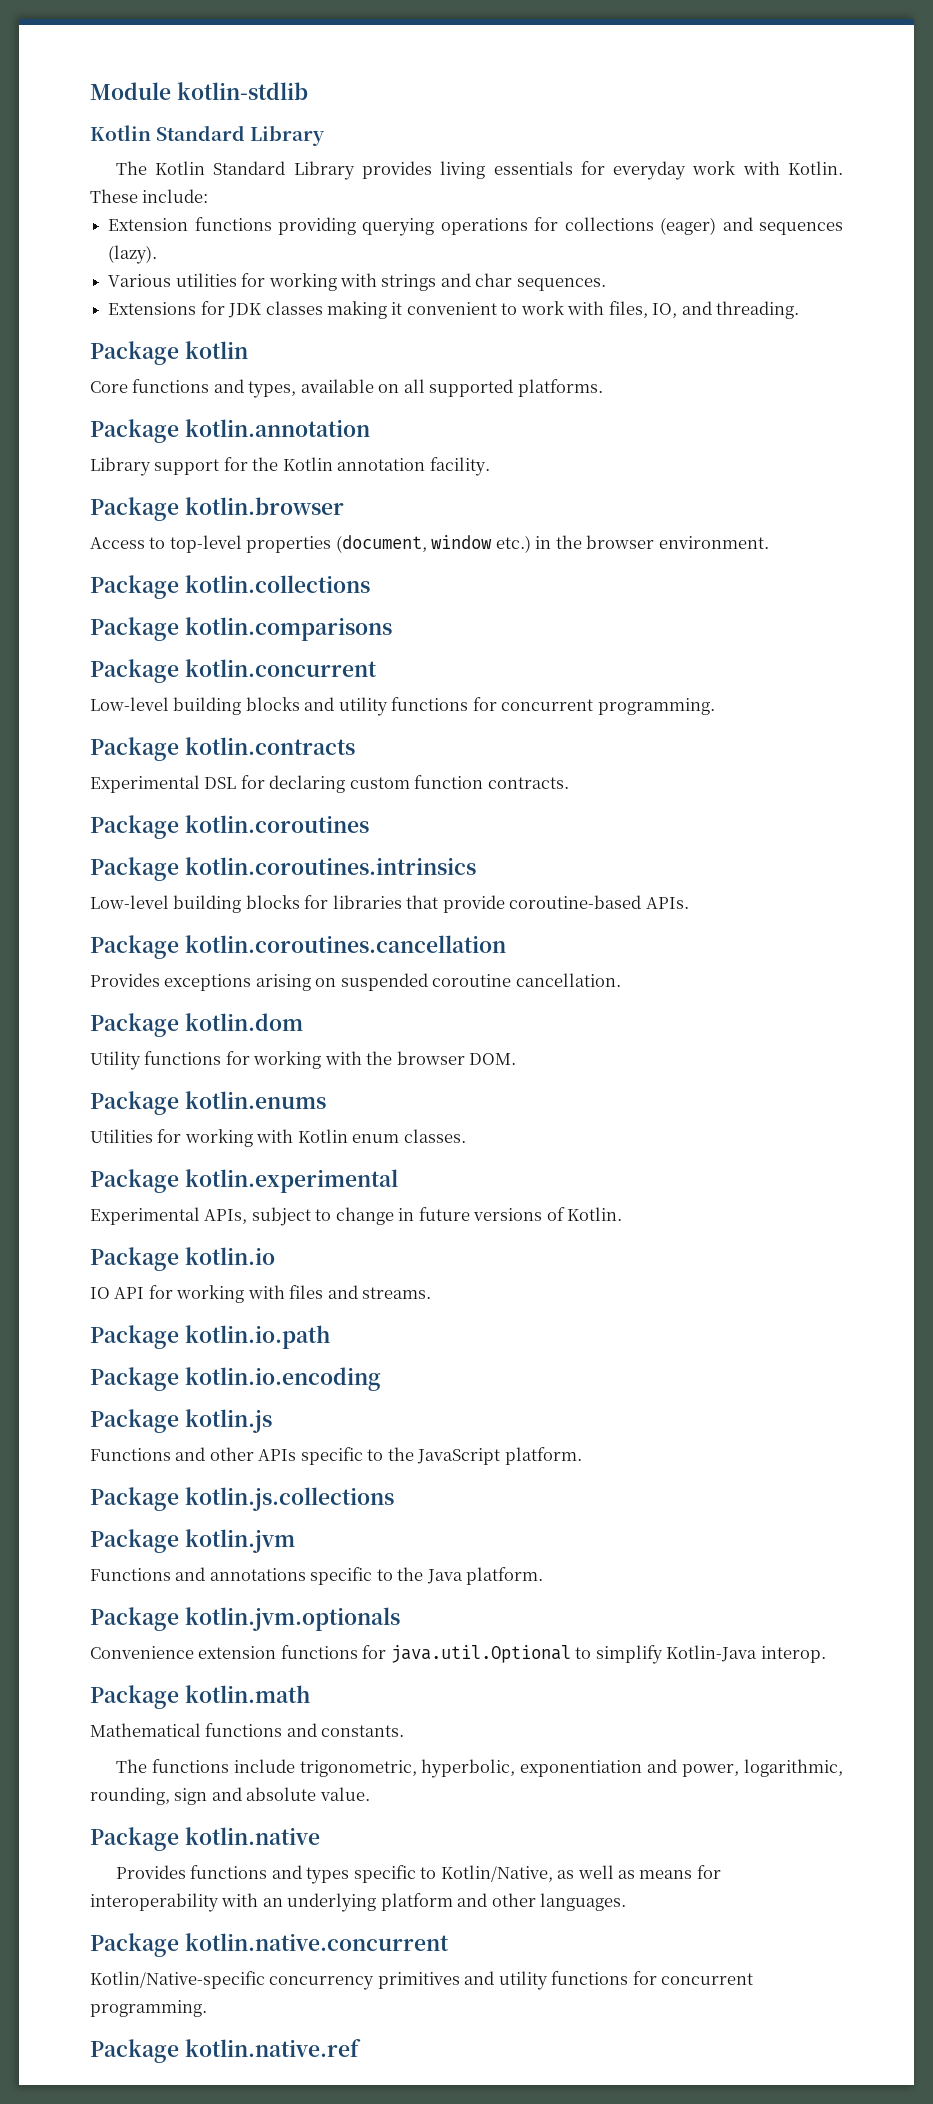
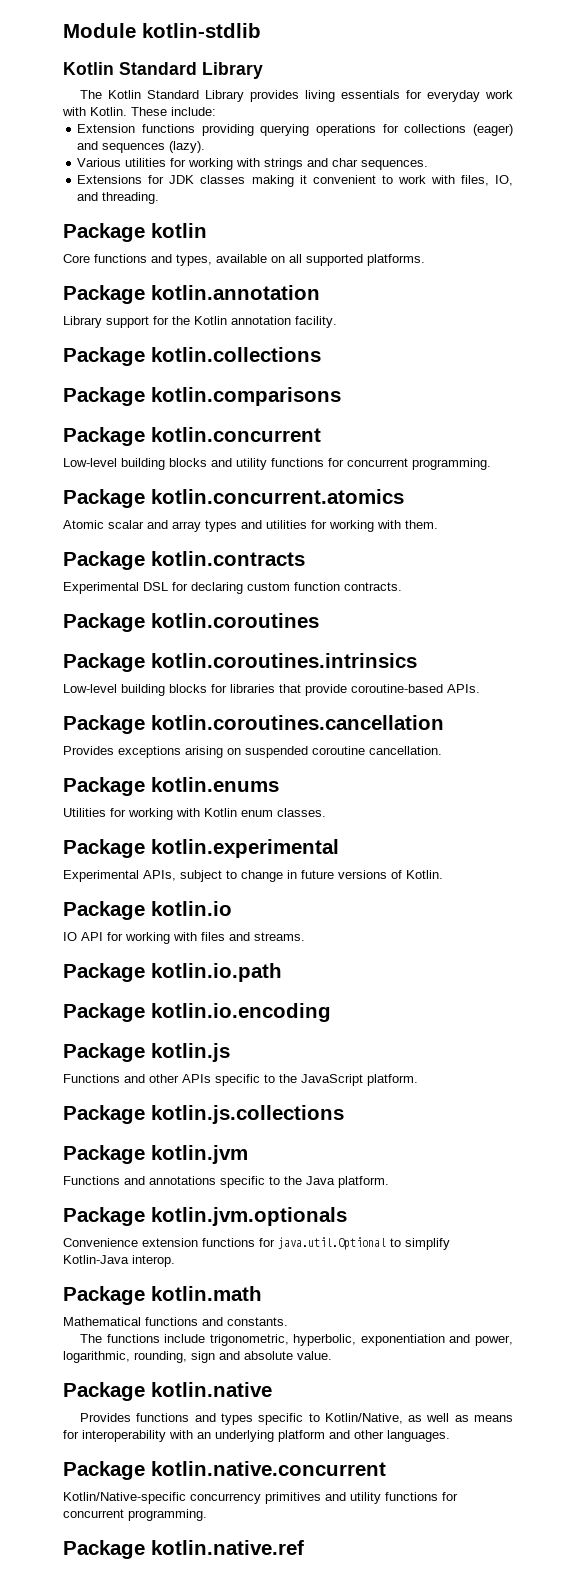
- Package kotlin.browser
- Access to top-level properties (document, window etc.) in the browser environment.
+ Package kotlin.concurrent.atomics
+ Atomic scalar and array types and utilities for working with them.
- Package kotlin.dom
- Utility functions for working with the browser DOM.

